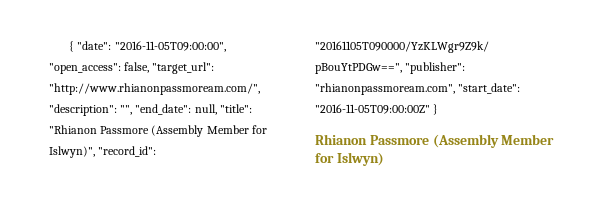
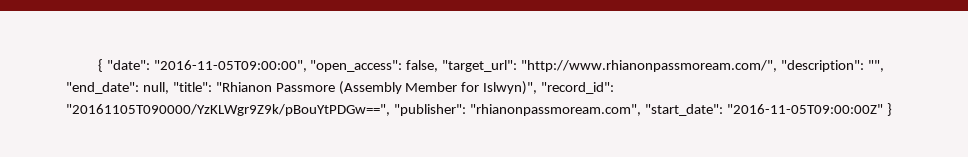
- Rhianon Passmore (Assembly Member for Islwyn)

